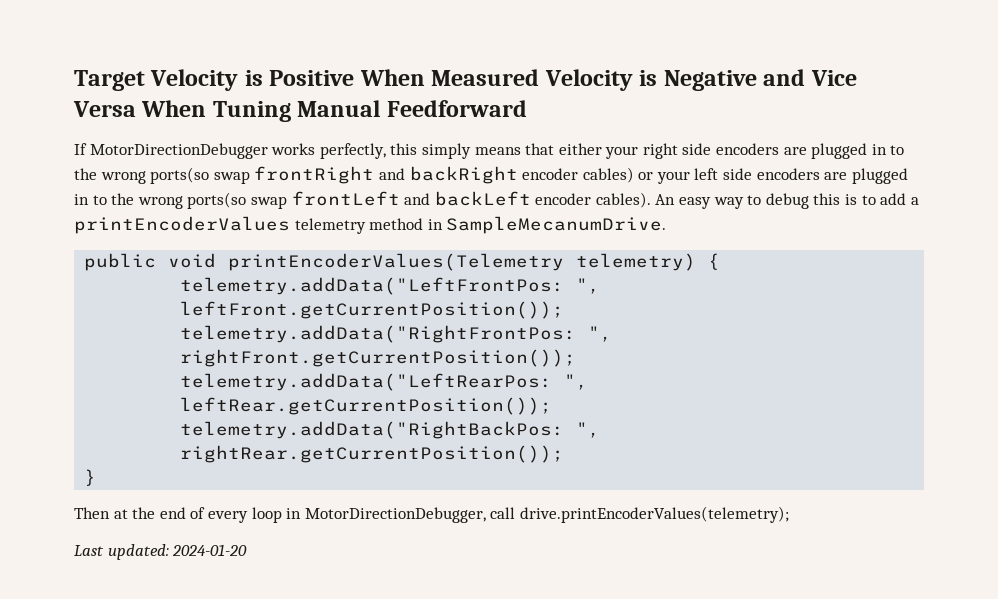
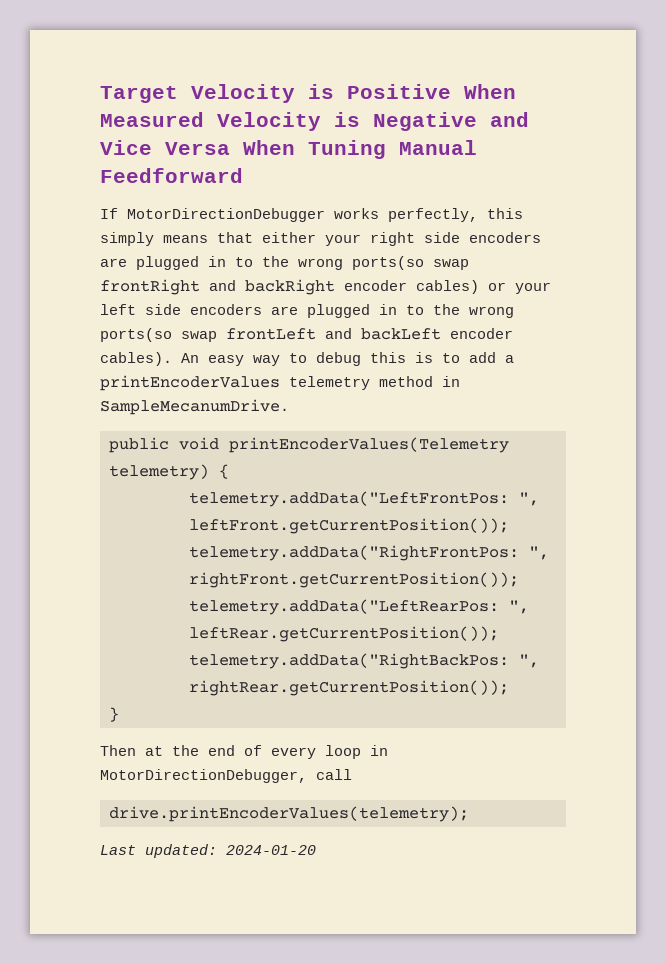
- Then at the end of every loop in MotorDirectionDebugger, call drive.printEncoderValues(telemetry);
+ Then at the end of every loop in MotorDirectionDebugger, call
+ drive.printEncoderValues(telemetry);

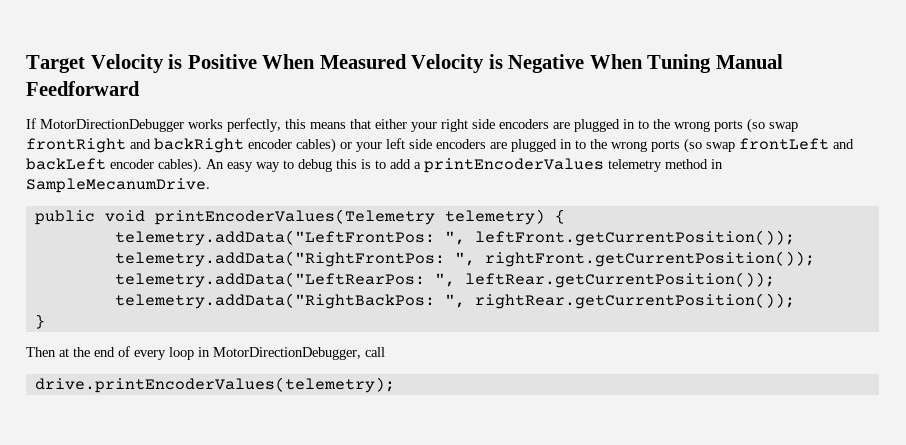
- Target Velocity is Positive When Measured Velocity is Negative and Vice Versa When Tuning Manual Feedforward
+ Target Velocity is Positive When Measured Velocity is Negative When Tuning Manual Feedforward
- If MotorDirectionDebugger works perfectly, this simply means that either your right side encoders are plugged in to the wrong ports(so swap frontRight and backRight encoder cables) or your left side encoders are plugged in to the wrong ports(so swap frontLeft and backLeft encoder cables).
+ If MotorDirectionDebugger works perfectly, this means that either your right side encoders are plugged in to the wrong ports (so swap frontRight and backRight encoder cables) or your left side encoders are plugged in to the wrong ports (so swap frontLeft and backLeft encoder cables).
- Last updated: 2024-01-20

